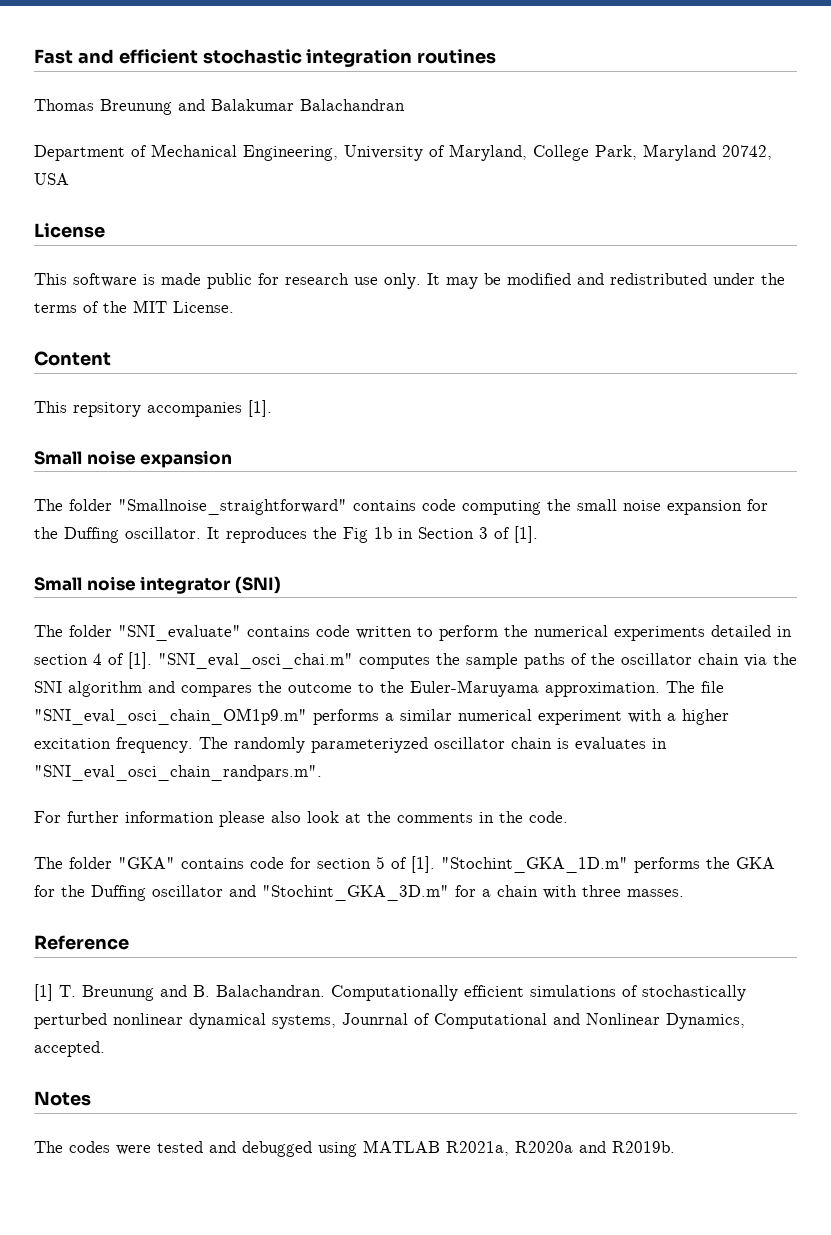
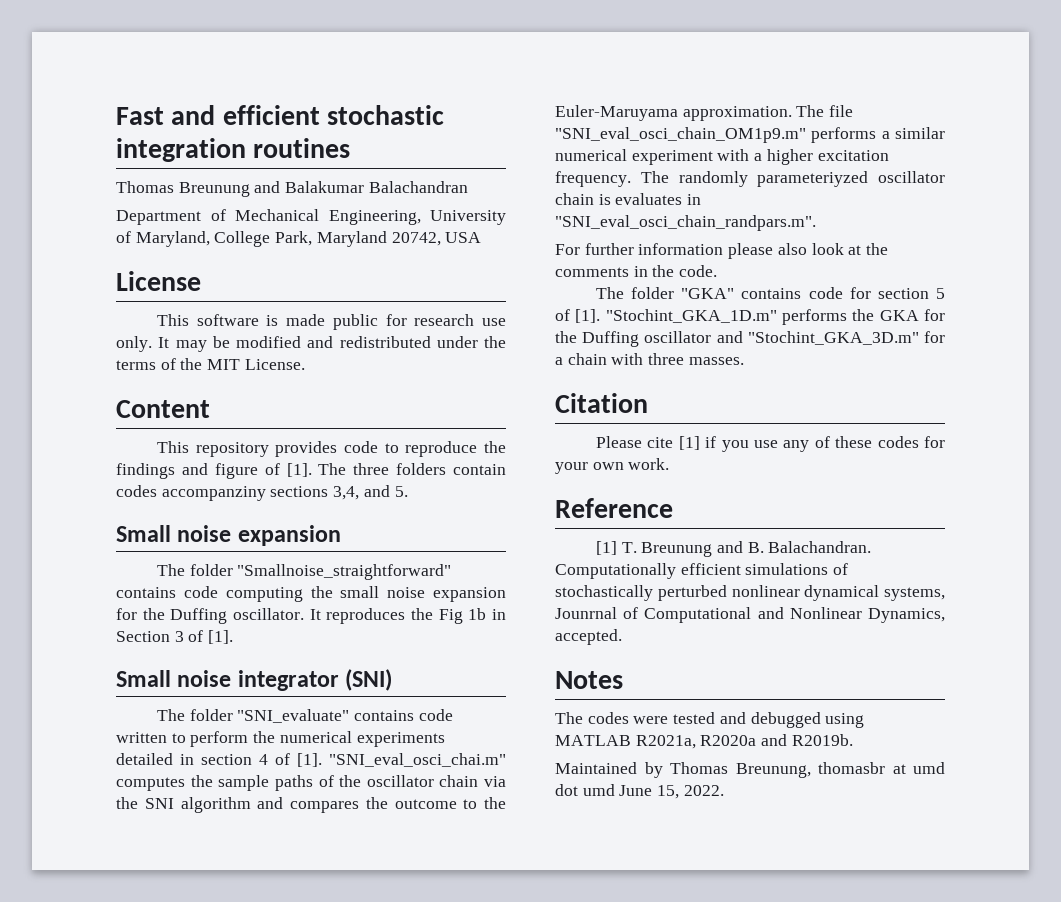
- This repsitory accompanies [1].
+ This repository provides code to reproduce the findings and figure of [1]. The three folders contain codes accompanziny sections 3,4, and 5.
+ Citation
+ Please cite [1] if you use any of these codes for your own work.
+ Maintained by Thomas Breunung, thomasbr at umd dot umd June 15, 2022.

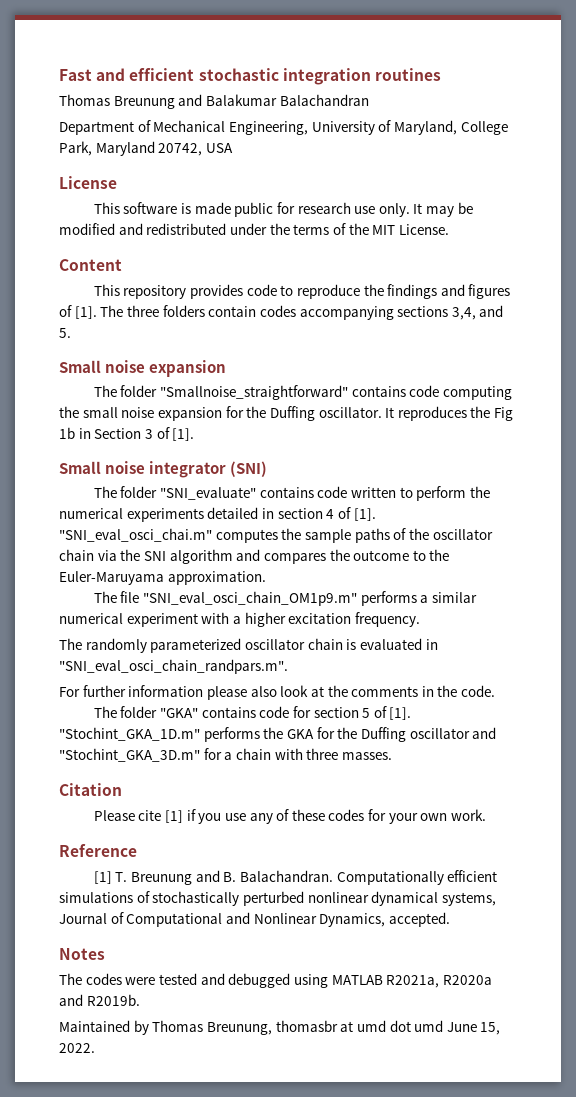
- This repository provides code to reproduce the findings and figure of [1].
+ This repository provides code to reproduce the findings and figures of [1].
- The three folders contain codes accompanziny sections 3,4, and 5.
+ The three folders contain codes accompanying sections 3,4, and 5.
- "SNI_eval_osci_chai.m" computes the sample paths of the oscillator chain via the SNI algorithm and compares the outcome to the Euler-Maruyama approximation. The file "SNI_eval_osci_chain_OM1p9.m" performs a similar numerical experiment with a higher excitation frequency. The randomly parameteriyzed oscillator chain is evaluates in "SNI_eval_osci_chain_randpars.m".
+ "SNI_eval_osci_chai.m" computes the sample paths of the oscillator chain via the SNI algorithm and compares the outcome to the Euler-Maruyama approximation.
+ The file "SNI_eval_osci_chain_OM1p9.m" performs a similar numerical experiment with a higher excitation frequency.
+ The randomly parameterized oscillator chain is evaluated in "SNI_eval_osci_chain_randpars.m".
- Computationally efficient simulations of stochastically perturbed nonlinear dynamical systems, Jounrnal of Computational and Nonlinear Dynamics, accepted.
+ Computationally efficient simulations of stochastically perturbed nonlinear dynamical systems, Journal of Computational and Nonlinear Dynamics, accepted.

